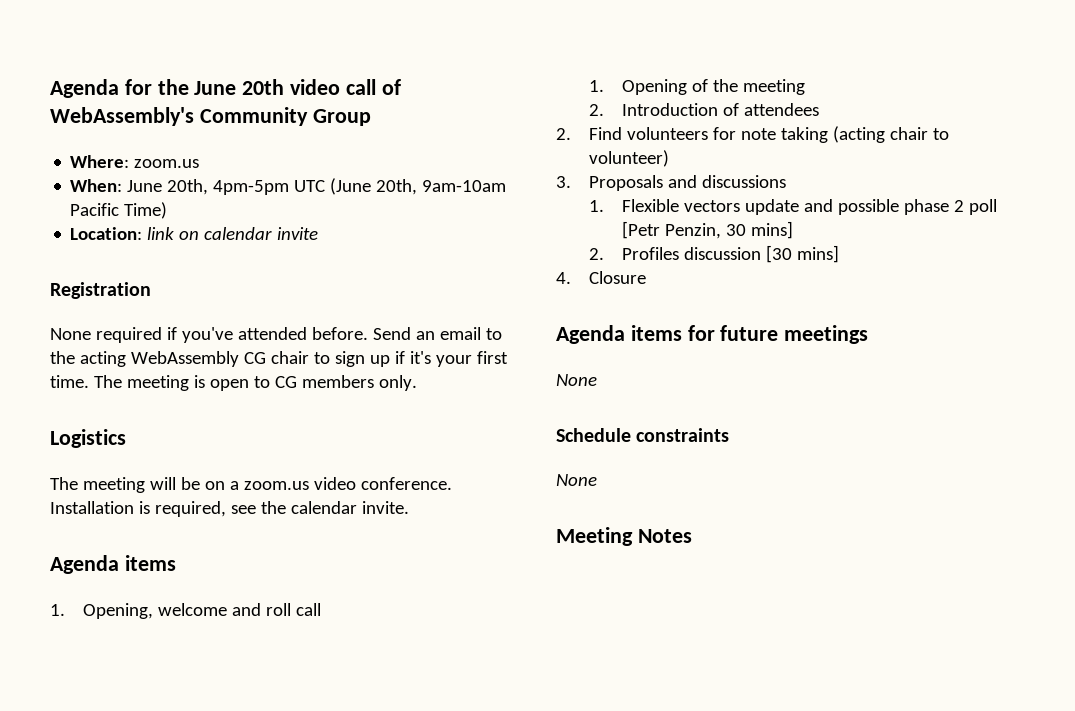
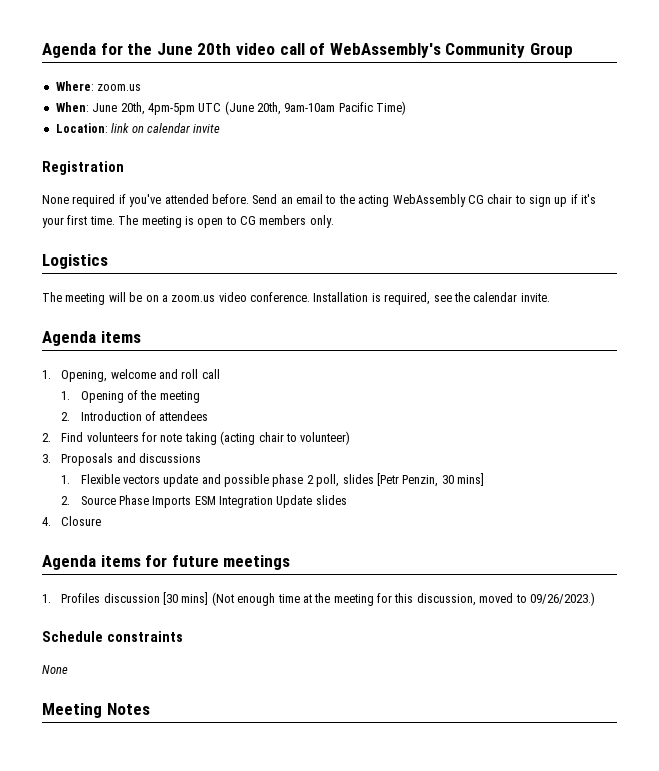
- 1. Flexible vectors update and possible phase 2 poll [Petr Penzin, 30 mins]
+ 1. Flexible vectors update and possible phase 2 poll, slides [Petr Penzin, 30 mins]
- 2. Profiles discussion [30 mins]
+ 2. Source Phase Imports ESM Integration Update slides
  Agenda items for future meetings
- None
+ 1. Profiles discussion [30 mins] (Not enough time at the meeting for this discussion, moved to 09/26/2023.)

